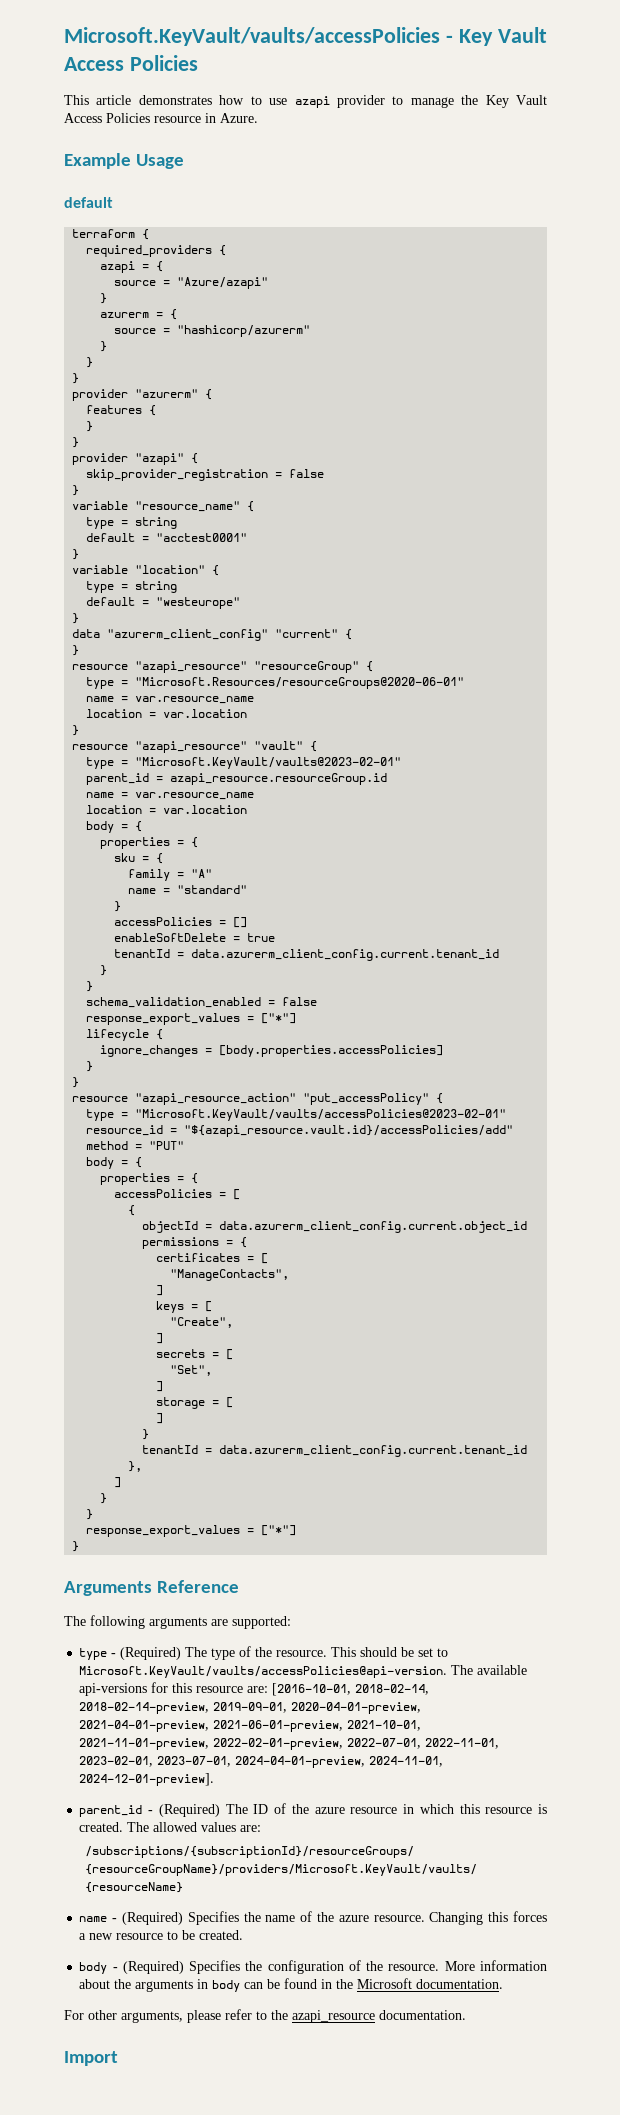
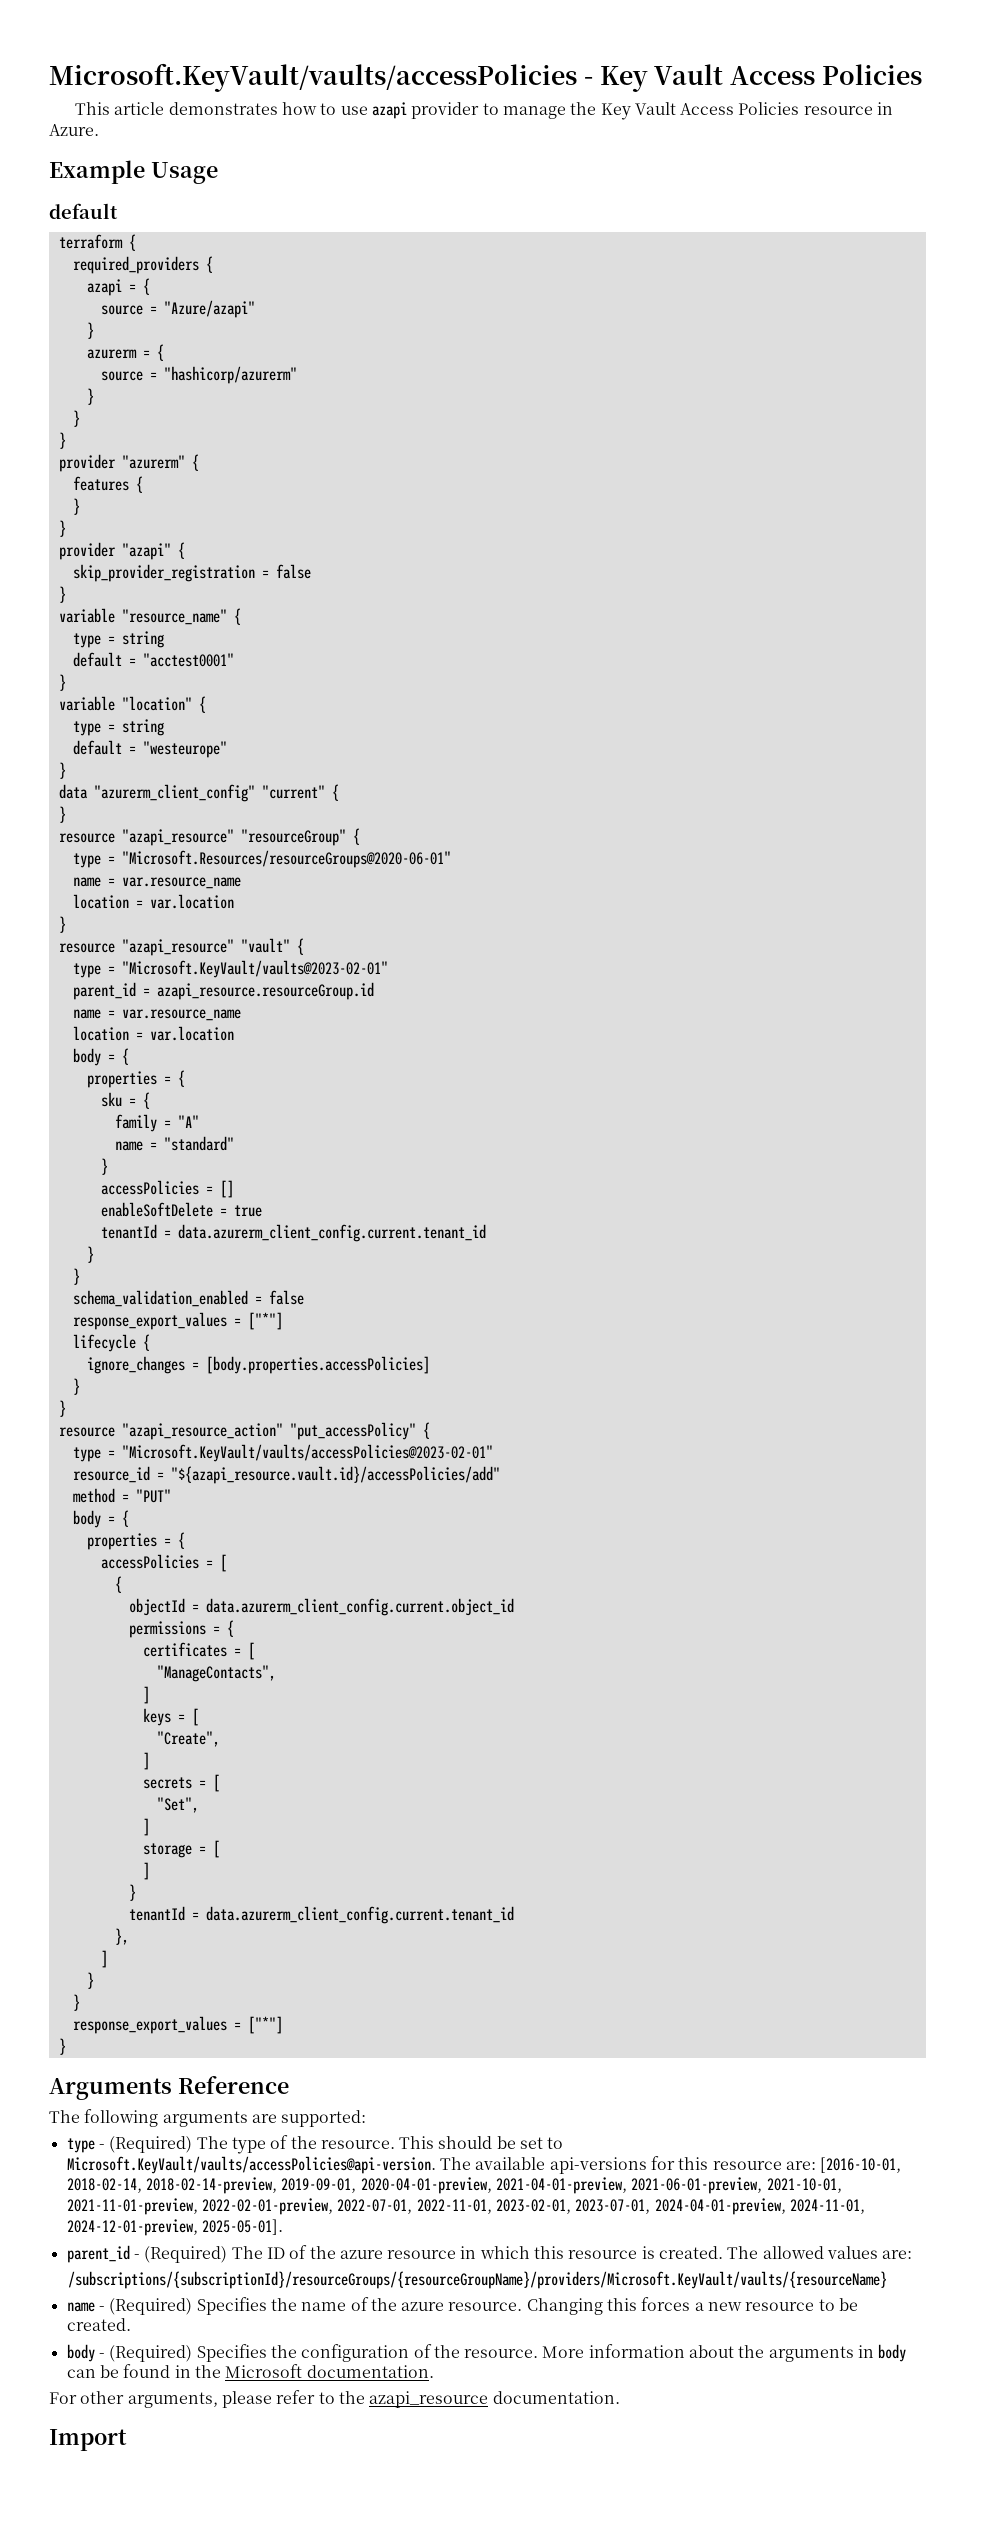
- This should be set to Microsoft.KeyVault/vaults/accessPolicies@api-version. The available api-versions for this resource are: [2016-10-01, 2018-02-14, 2018-02-14-preview, 2019-09-01, 2020-04-01-preview, 2021-04-01-preview, 2021-06-01-preview, 2021-10-01, 2021-11-01-preview, 2022-02-01-preview, 2022-07-01, 2022-11-01, 2023-02-01, 2023-07-01, 2024-04-01-preview, 2024-11-01, 2024-12-01-preview].
+ This should be set to Microsoft.KeyVault/vaults/accessPolicies@api-version. The available api-versions for this resource are: [2016-10-01, 2018-02-14, 2018-02-14-preview, 2019-09-01, 2020-04-01-preview, 2021-04-01-preview, 2021-06-01-preview, 2021-10-01, 2021-11-01-preview, 2022-02-01-preview, 2022-07-01, 2022-11-01, 2023-02-01, 2023-07-01, 2024-04-01-preview, 2024-11-01, 2024-12-01-preview, 2025-05-01].

